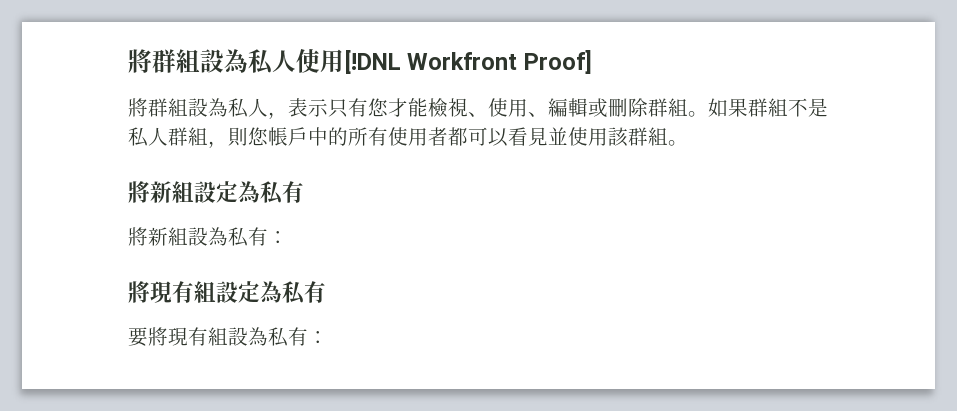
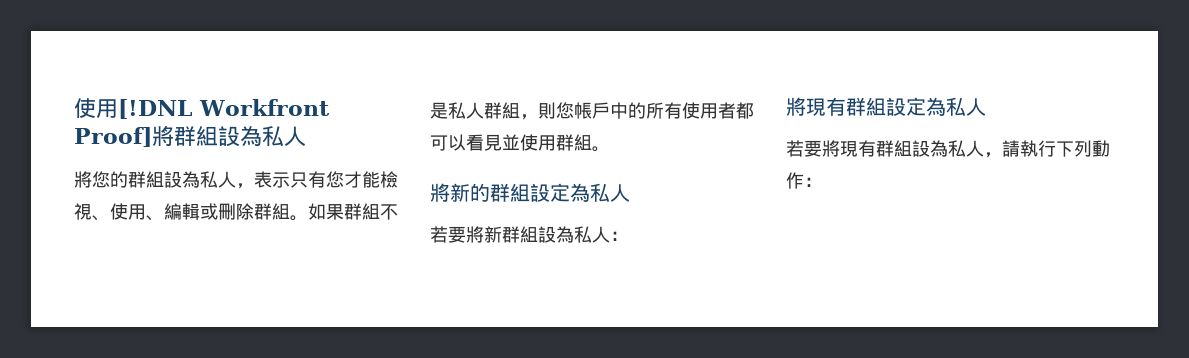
- 將群組設為私人使用[!DNL Workfront Proof]
- 將群組設為私人，表示只有您才能檢視、使用、編輯或刪除群組。
+ 使用[!DNL Workfront Proof]將群組設為私人
+ 將您的群組設為私人，表示只有您才能檢視、使用、編輯或刪除群組。
- 如果群組不是私人群組，則您帳戶中的所有使用者都可以看見並使用該群組。
+ 如果群組不是私人群組，則您帳戶中的所有使用者都可以看見並使用群組。
- 將新組設定為私有
- 將新組設為私有：
+ 將新的群組設定為私人
+ 若要將新群組設為私人：
- 將現有組設定為私有
- 要將現有組設為私有：
+ 將現有群組設定為私人
+ 若要將現有群組設為私人，請執行下列動作：

